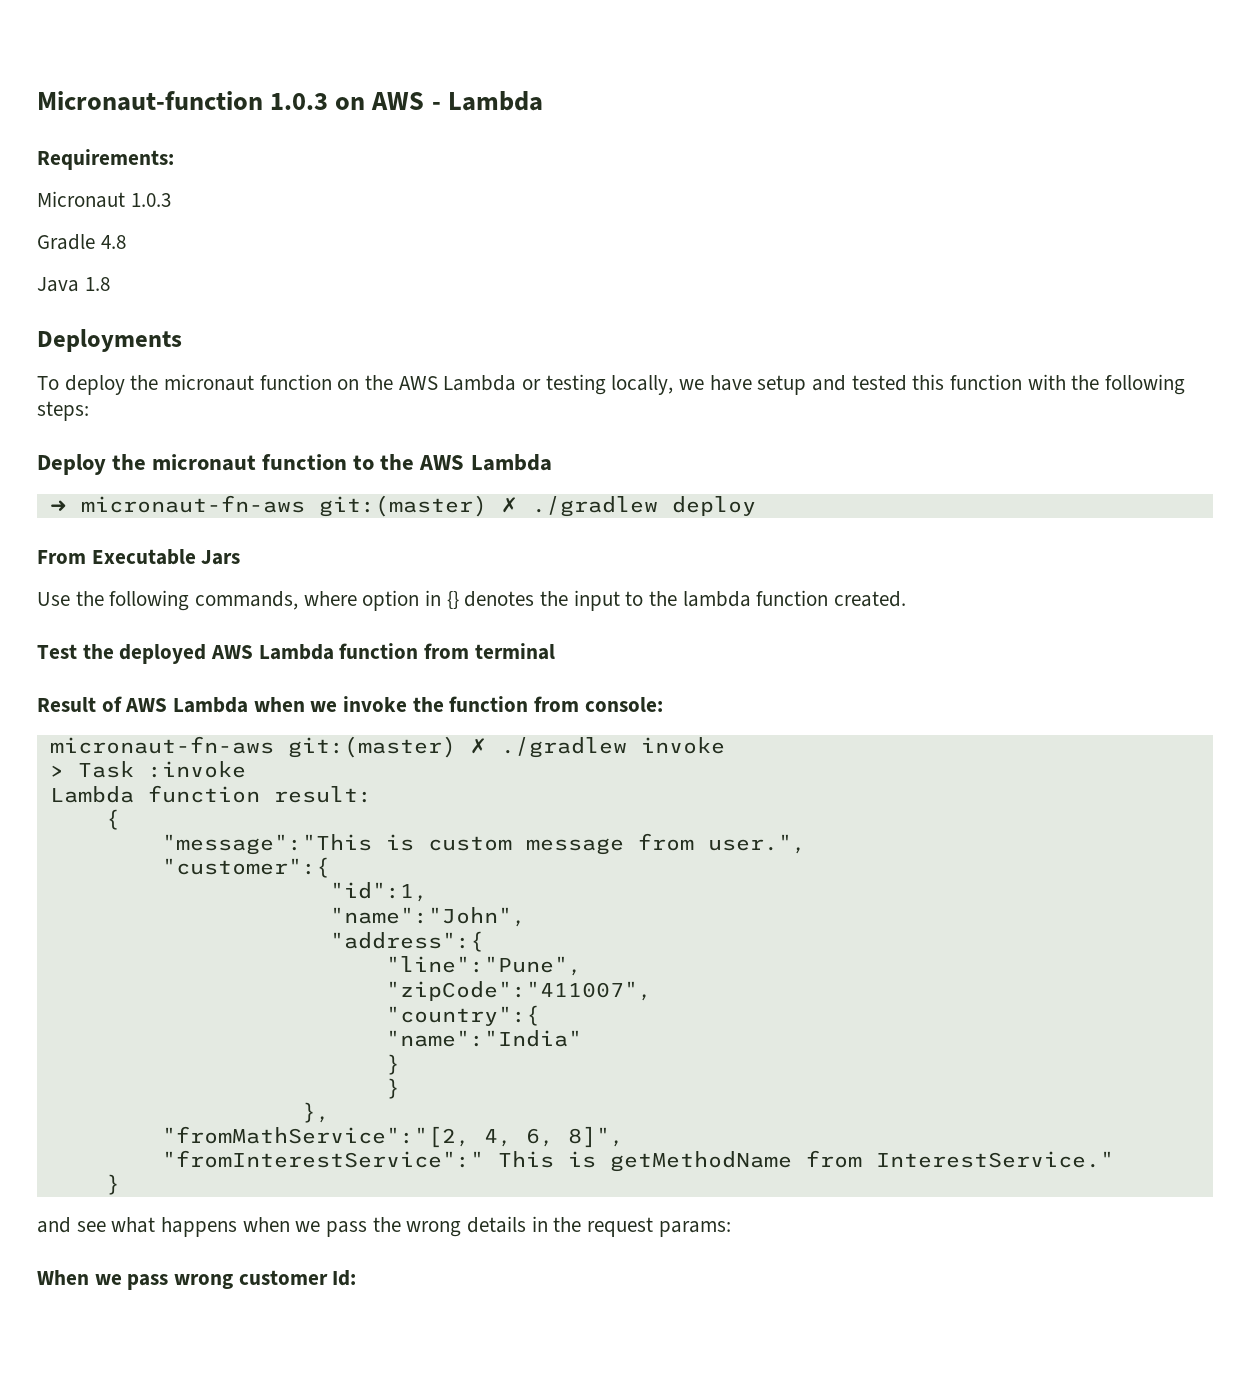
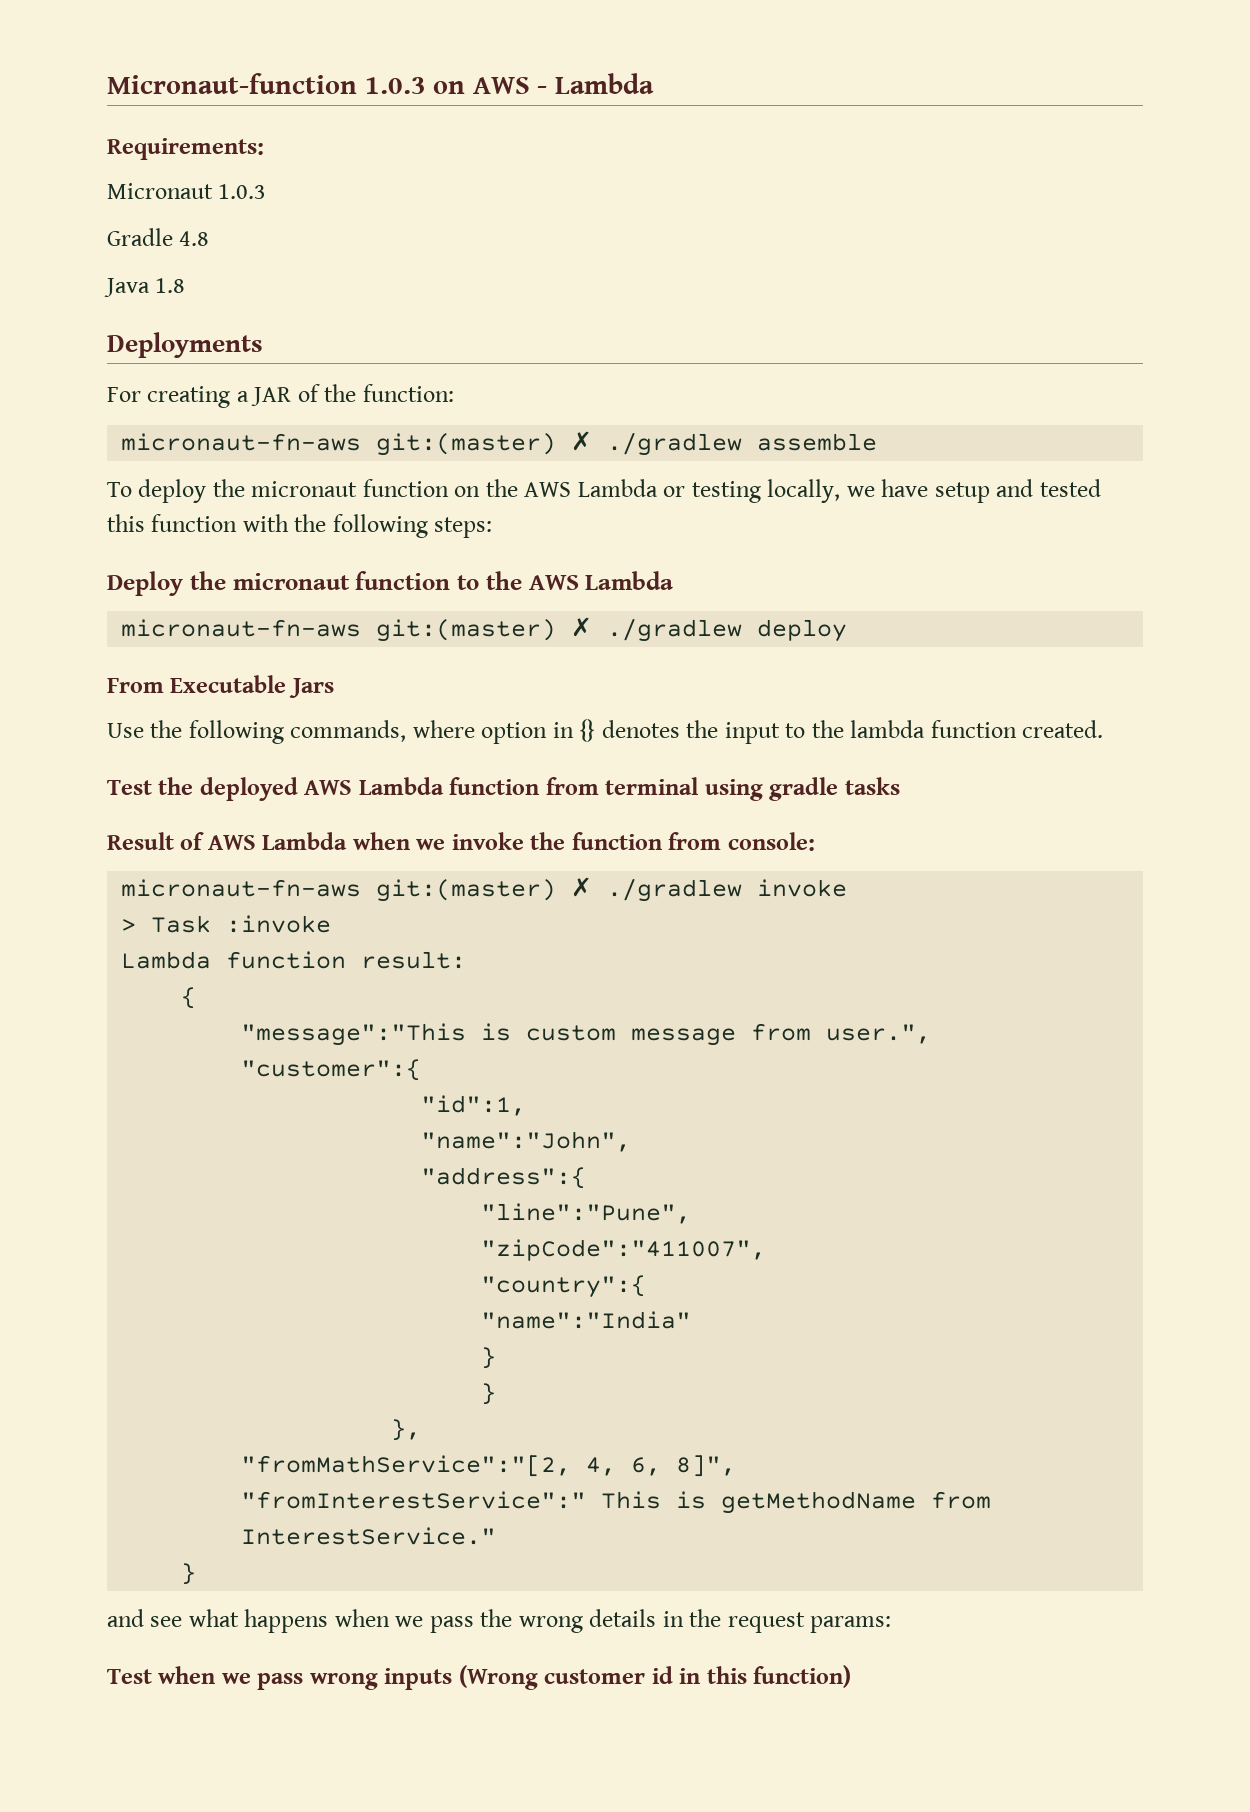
+ For creating a JAR of the function:
+ micronaut-fn-aws git:(master) ✗ ./gradlew assemble
- ➜ micronaut-fn-aws git:(master) ✗ ./gradlew deploy
+ micronaut-fn-aws git:(master) ✗ ./gradlew deploy
- Test the deployed AWS Lambda function from terminal
+ Test the deployed AWS Lambda function from terminal using gradle tasks
- When we pass wrong customer Id:
+ Test when we pass wrong inputs (Wrong customer id in this function)

